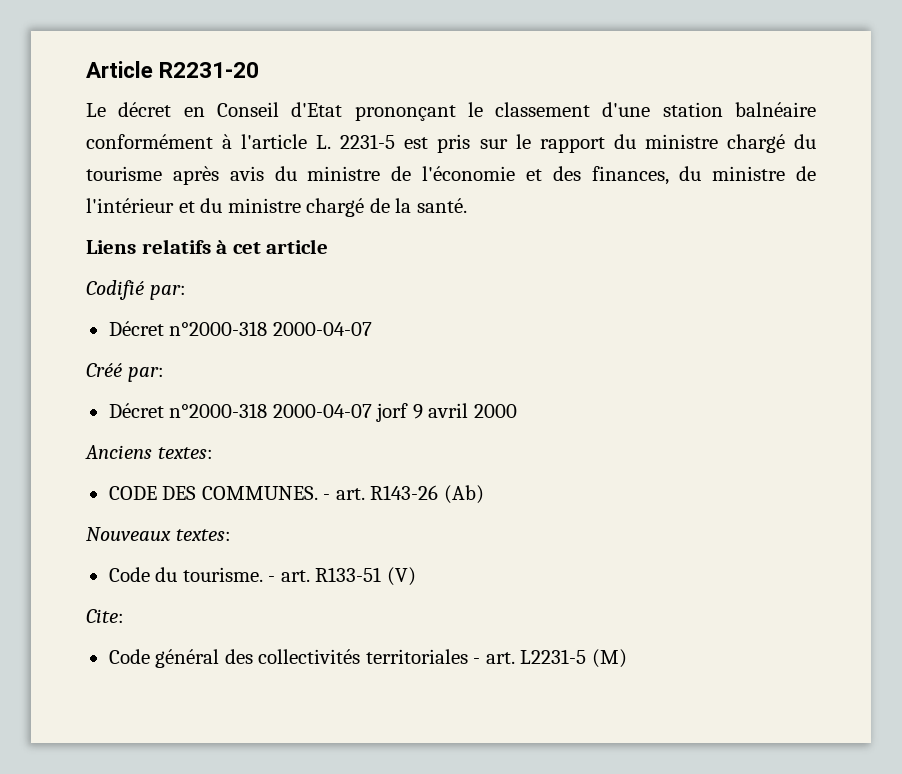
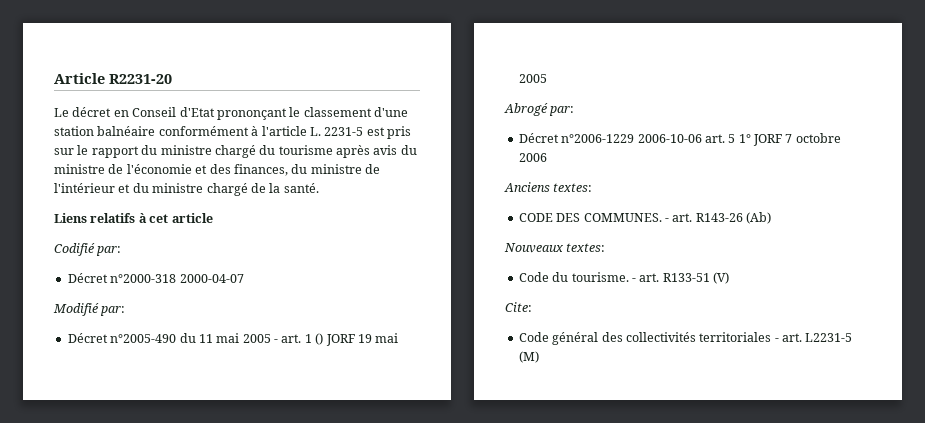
- Créé par:
- Décret n°2000-318 2000-04-07 jorf 9 avril 2000
+ Modifié par:
+ Décret n°2005-490 du 11 mai 2005 - art. 1 () JORF 19 mai 2005
+ Abrogé par:
+ Décret n°2006-1229 2006-10-06 art. 5 1° JORF 7 octobre 2006

